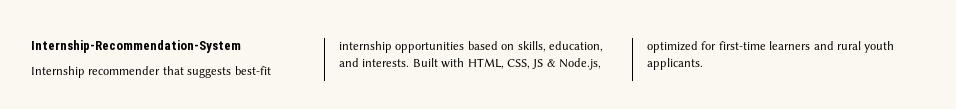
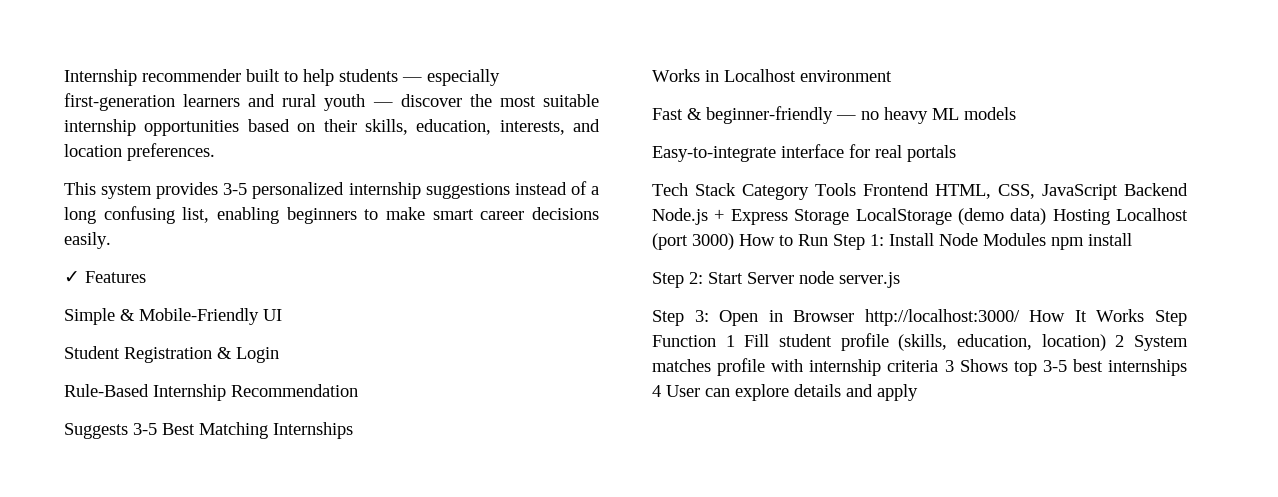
- Internship-Recommendation-System
- Internship recommender that suggests best-fit internship opportunities based on skills, education, and interests. Built with HTML, CSS, JS & Node.js, optimized for first-time learners and rural youth applicants.
+ Internship recommender built to help students — especially first-generation learners and rural youth — discover the most suitable internship opportunities based on their skills, education, interests, and location preferences.
+ This system provides 3-5 personalized internship suggestions instead of a long confusing list, enabling beginners to make smart career decisions easily.
+ ✓ Features
+ Simple & Mobile-Friendly UI
+ Student Registration & Login
+ Rule-Based Internship Recommendation
+ Suggests 3-5 Best Matching Internships
+ Works in Localhost environment
+ Fast & beginner-friendly — no heavy ML models
+ Easy-to-integrate interface for real portals
+ Tech Stack Category Tools Frontend HTML, CSS, JavaScript Backend Node.js + Express Storage LocalStorage (demo data) Hosting Localhost (port 3000) How to Run Step 1: Install Node Modules npm install
+ Step 2: Start Server node server.js
+ Step 3: Open in Browser http://localhost:3000/ How It Works Step Function 1 Fill student profile (skills, education, location) 2 System matches profile with internship criteria 3 Shows top 3-5 best internships 4 User can explore details and apply

